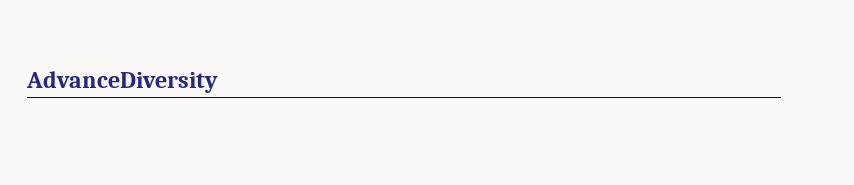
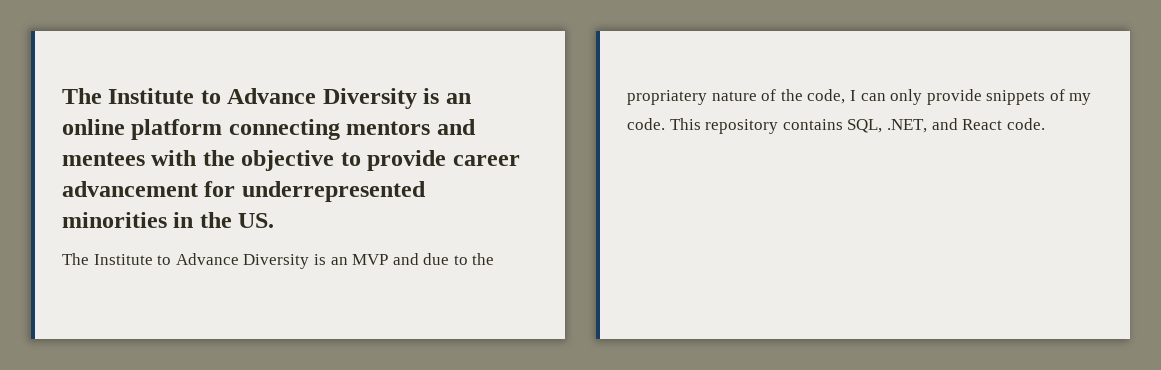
- AdvanceDiversity
+ The Institute to Advance Diversity is an online platform connecting mentors and mentees with the objective to provide career advancement for underrepresented minorities in the US.
+ The Institute to Advance Diversity is an MVP and due to the propriatery nature of the code, I can only provide snippets of my code. This repository contains SQL, .NET, and React code.

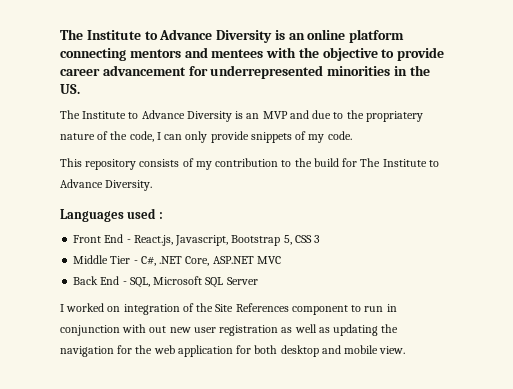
- The Institute to Advance Diversity is an MVP and due to the propriatery nature of the code, I can only provide snippets of my code. This repository contains SQL, .NET, and React code.
+ The Institute to Advance Diversity is an MVP and due to the propriatery nature of the code, I can only provide snippets of my code.
+ This repository consists of my contribution to the build for The Institute to Advance Diversity.
+ Languages used :
+ Front End - React.js, Javascript, Bootstrap 5, CSS 3
+ Middle Tier - C#, .NET Core, ASP.NET MVC
+ Back End - SQL, Microsoft SQL Server
+ I worked on integration of the Site References component to run in conjunction with out new user registration as well as updating the navigation for the web application for both desktop and mobile view.

